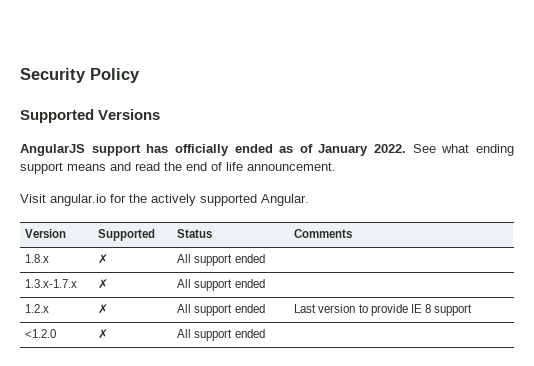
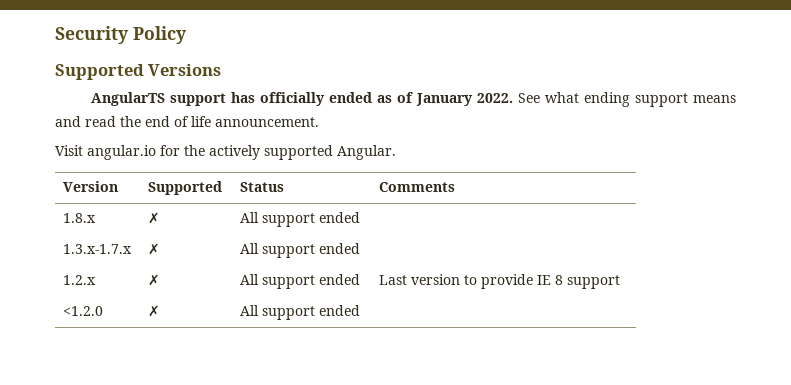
- AngularJS support has officially ended as of January 2022.
+ AngularTS support has officially ended as of January 2022.

